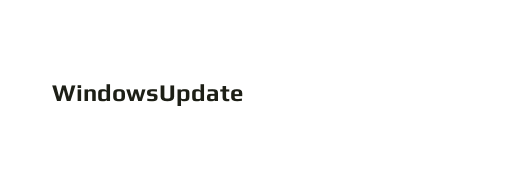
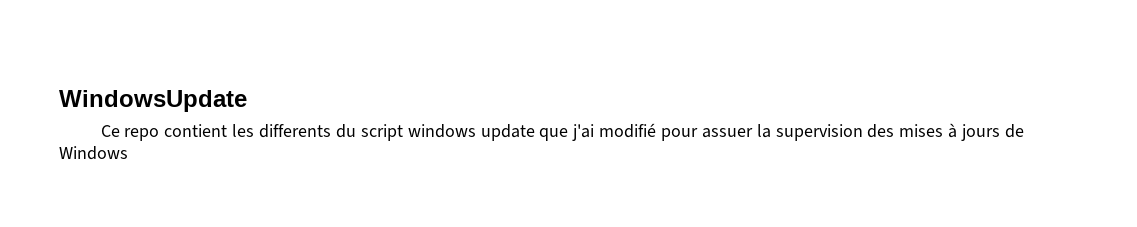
+ Ce repo contient les differents du script windows update que j'ai modifié pour assuer la supervision des mises à jours de Windows

